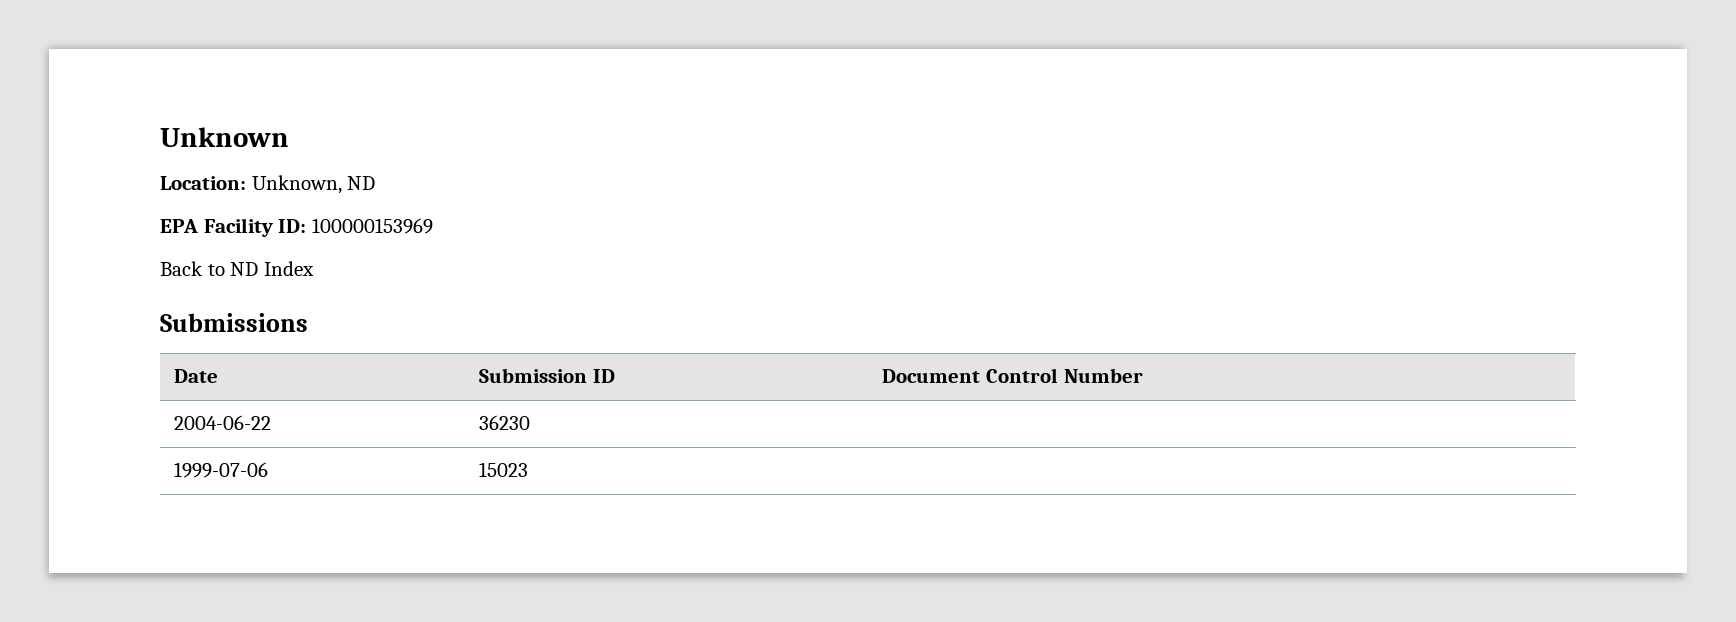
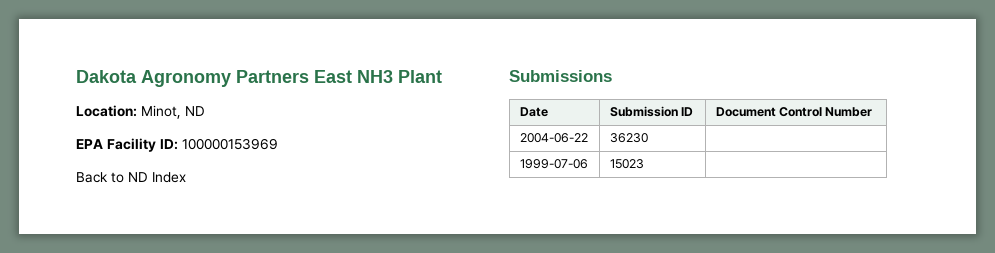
- Unknown
+ Dakota Agronomy Partners East NH3 Plant
- Location: Unknown, ND
+ Location: Minot, ND

